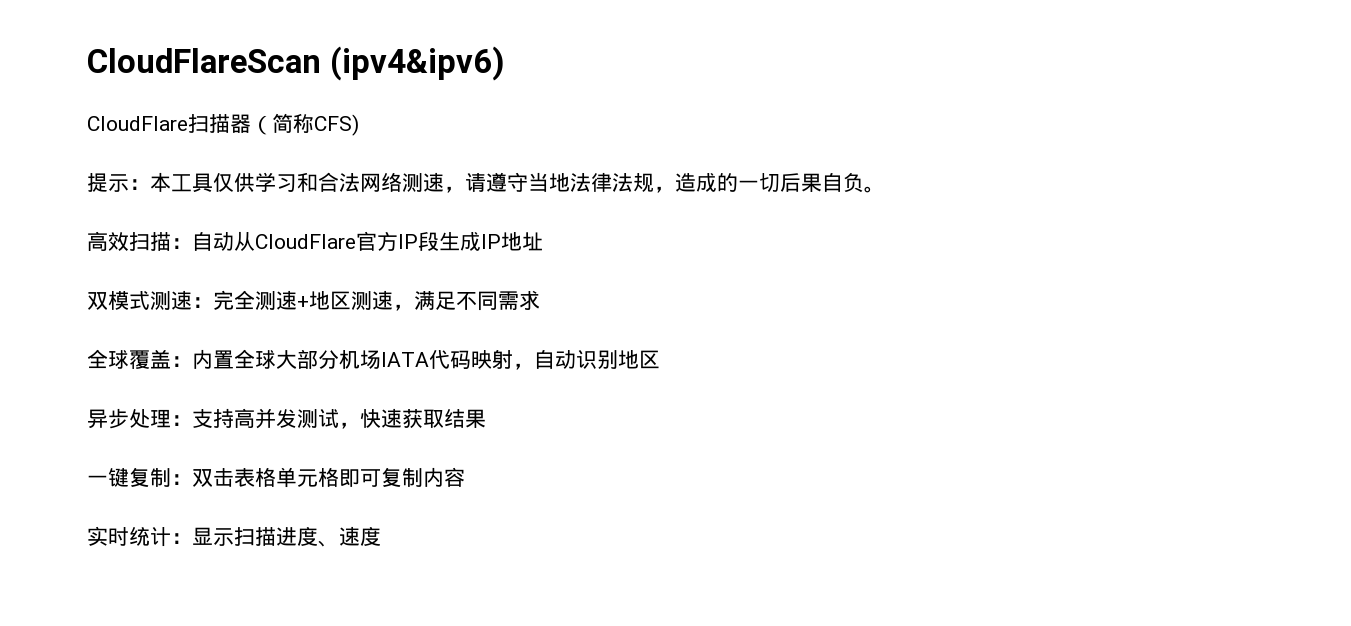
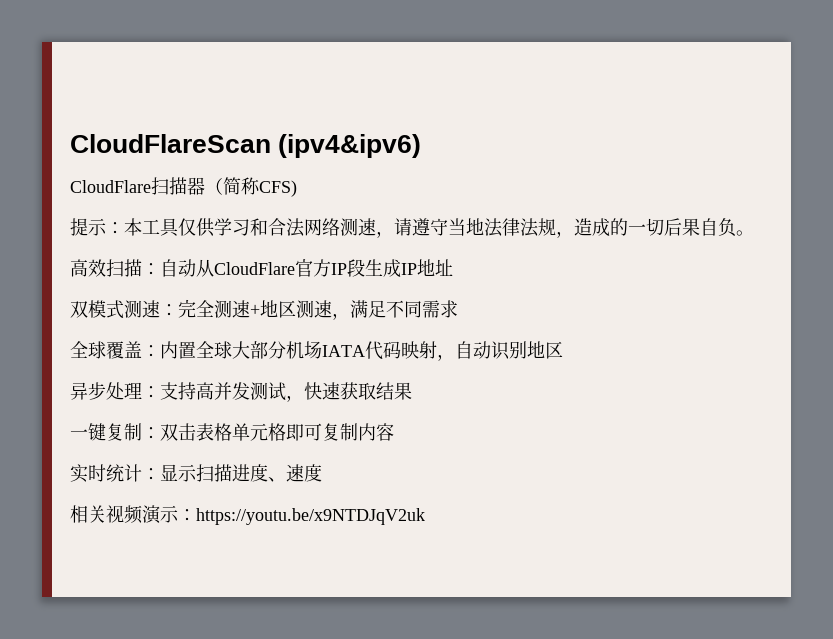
+ 相关视频演示：https://youtu.be/x9NTDJqV2uk

